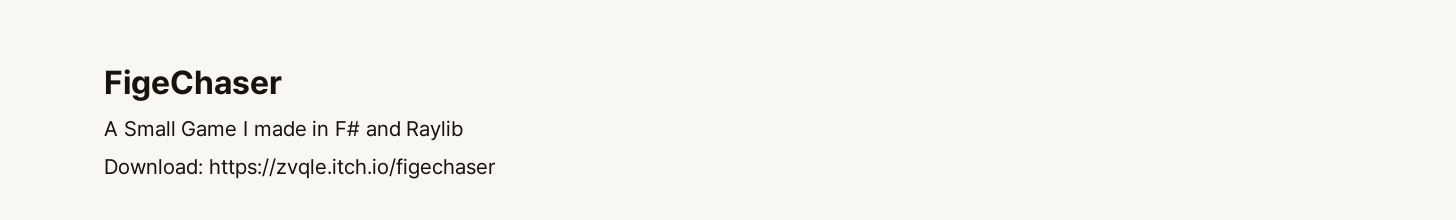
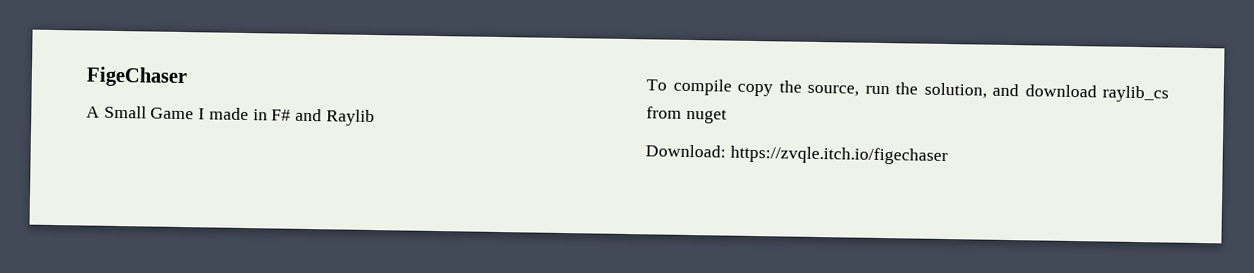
+ To compile copy the source, run the solution, and download raylib_cs from nuget

